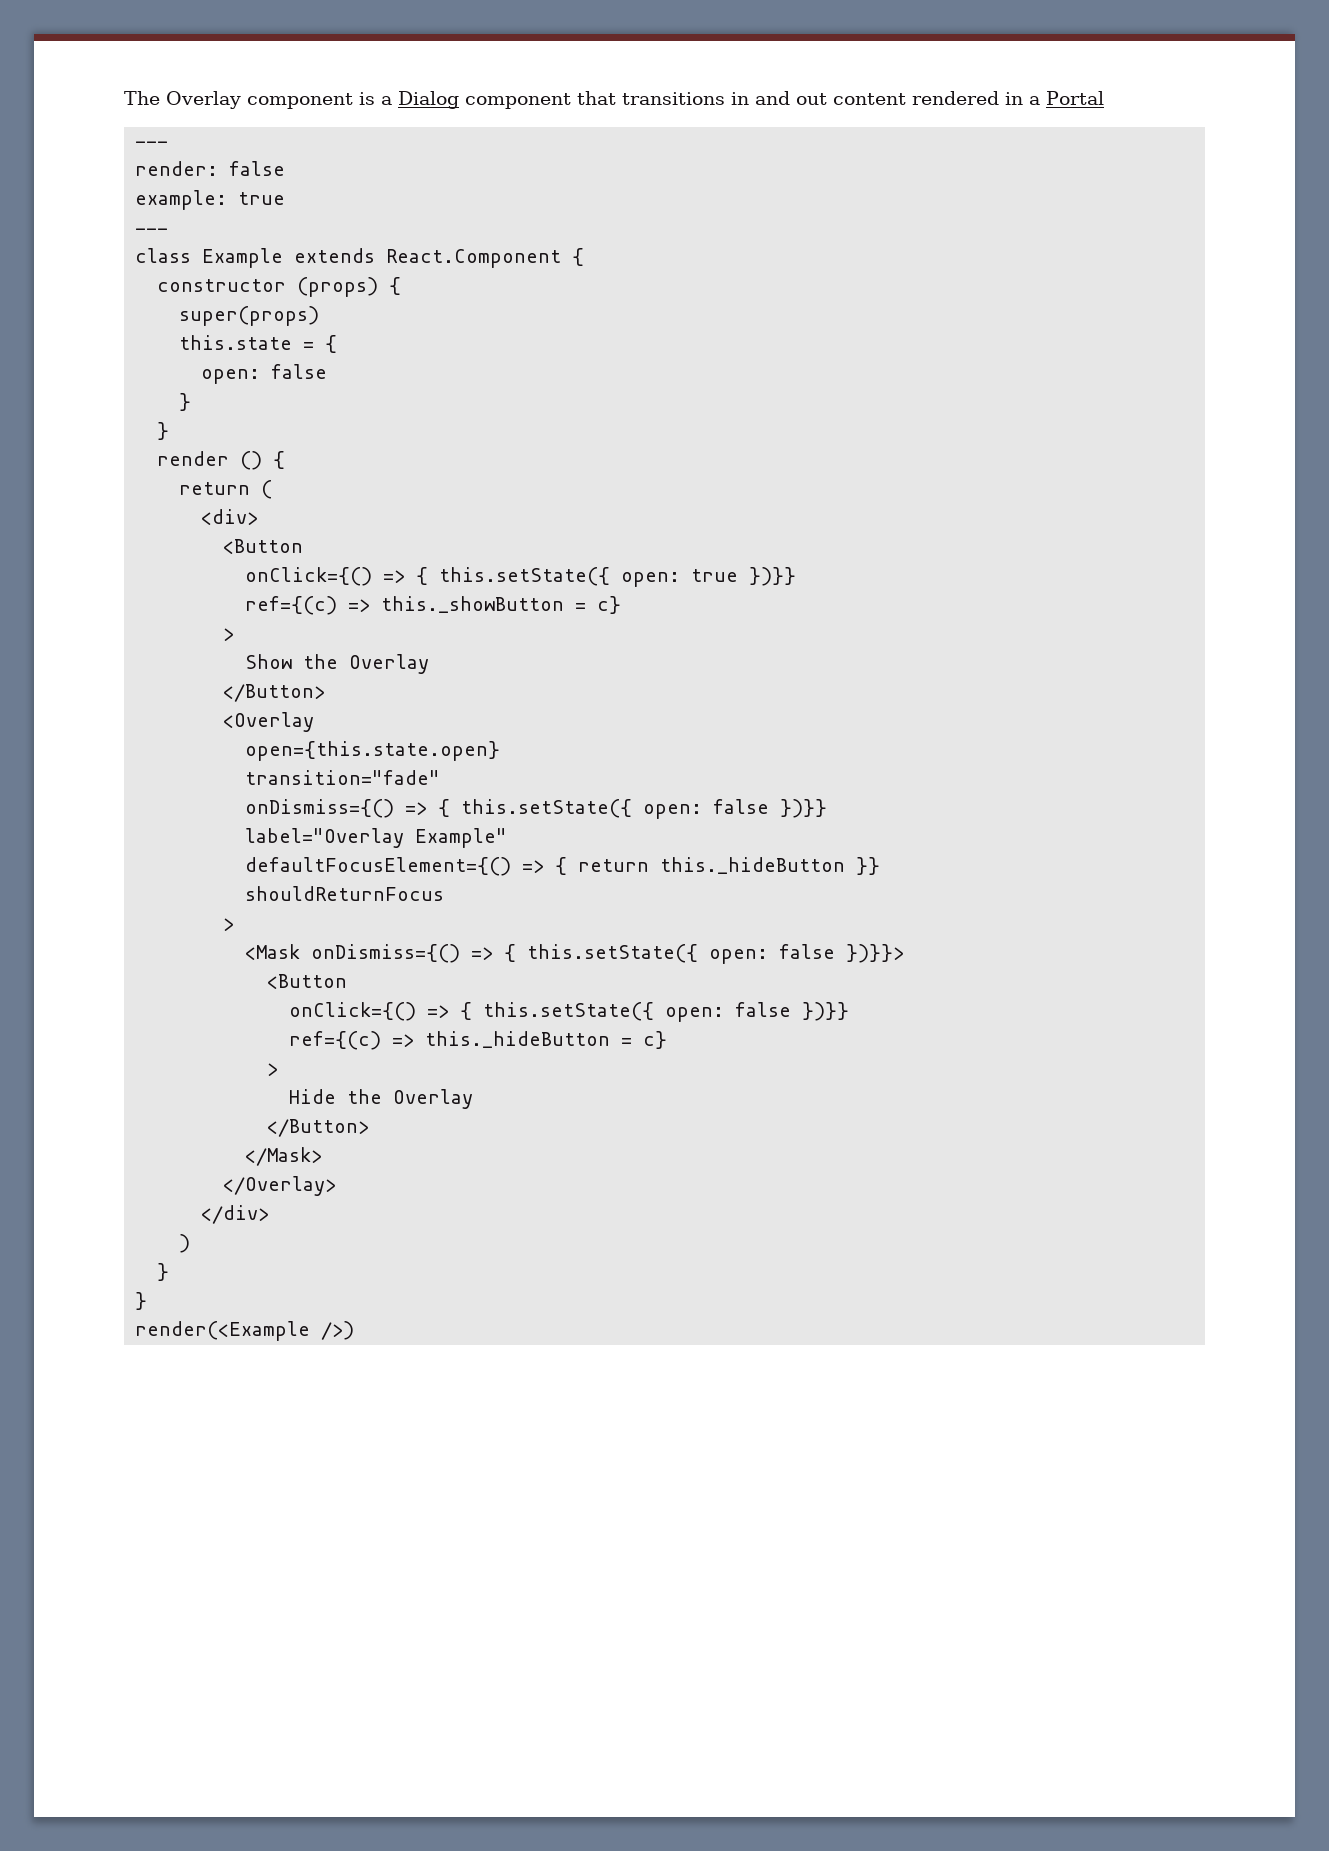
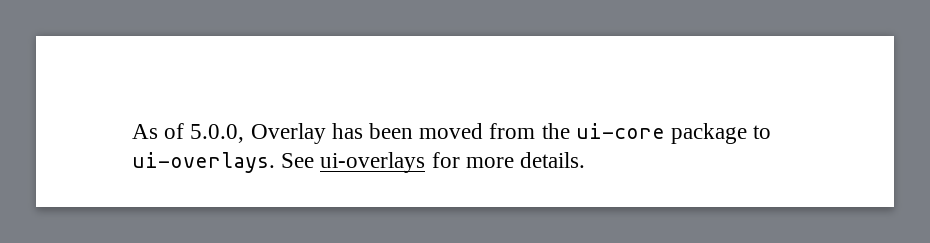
- The Overlay component is a Dialog component that transitions in and out content rendered in a Portal
- ---
- render: false
- example: true
- ---
- class Example extends React.Component {
- constructor (props) {
- super(props)
- this.state = {
- open: false
- }
- }
- render () {
- return (
- <div>
- <Button
- onClick={() => { this.setState({ open: true })}}
- ref={(c) => this._showButton = c}
- >
- Show the Overlay
- </Button>
- <Overlay
- open={this.state.open}
- transition="fade"
- onDismiss={() => { this.setState({ open: false })}}
- label="Overlay Example"
- defaultFocusElement={() => { return this._hideButton }}
- shouldReturnFocus
- >
- <Mask onDismiss={() => { this.setState({ open: false })}}>
- <Button
- onClick={() => { this.setState({ open: false })}}
- ref={(c) => this._hideButton = c}
- >
- Hide the Overlay
- </Button>
- </Mask>
- </Overlay>
- </div>
- )
- }
- }
- render(<Example />)
+ As of 5.0.0, Overlay has been moved from the ui-core package to ui-overlays. See ui-overlays for more details.

